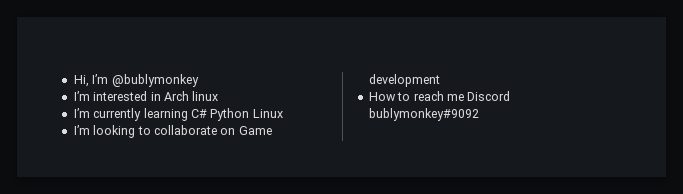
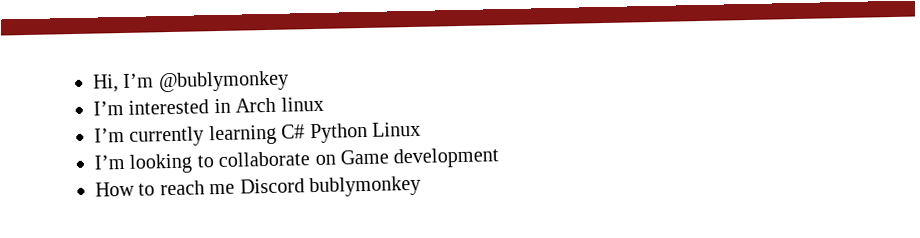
- How to reach me Discord bublymonkey#9092
+ How to reach me Discord bublymonkey

